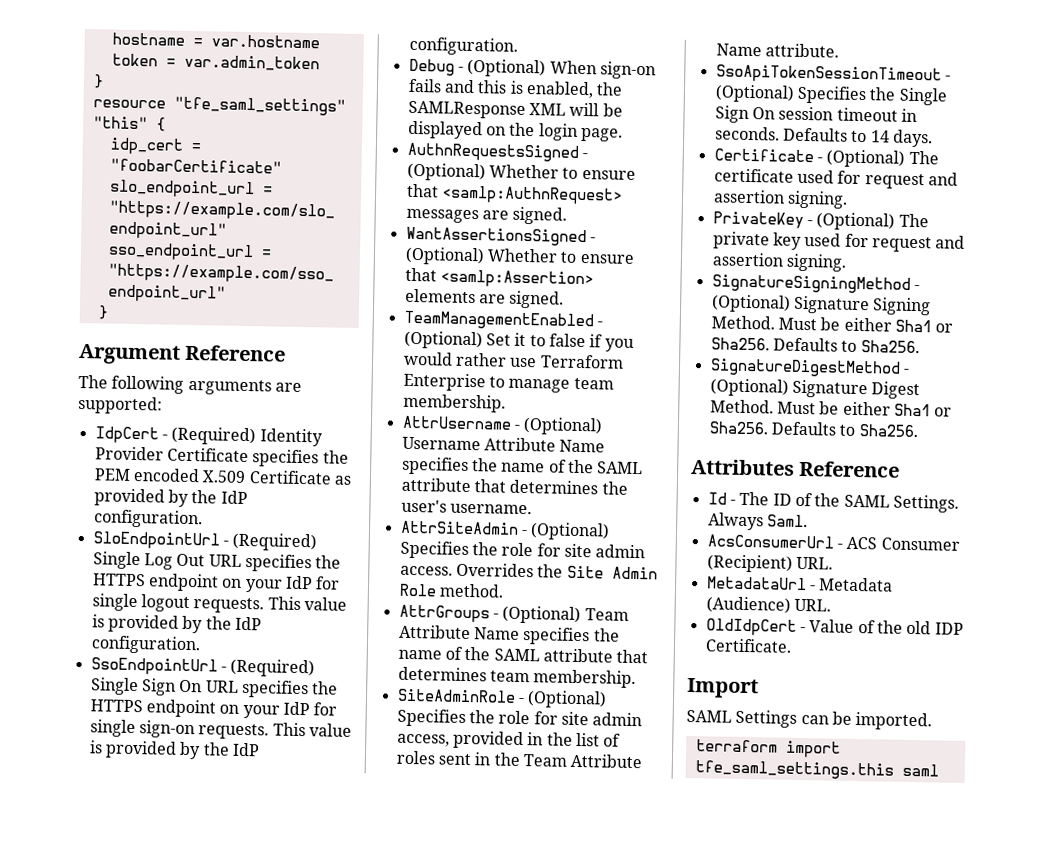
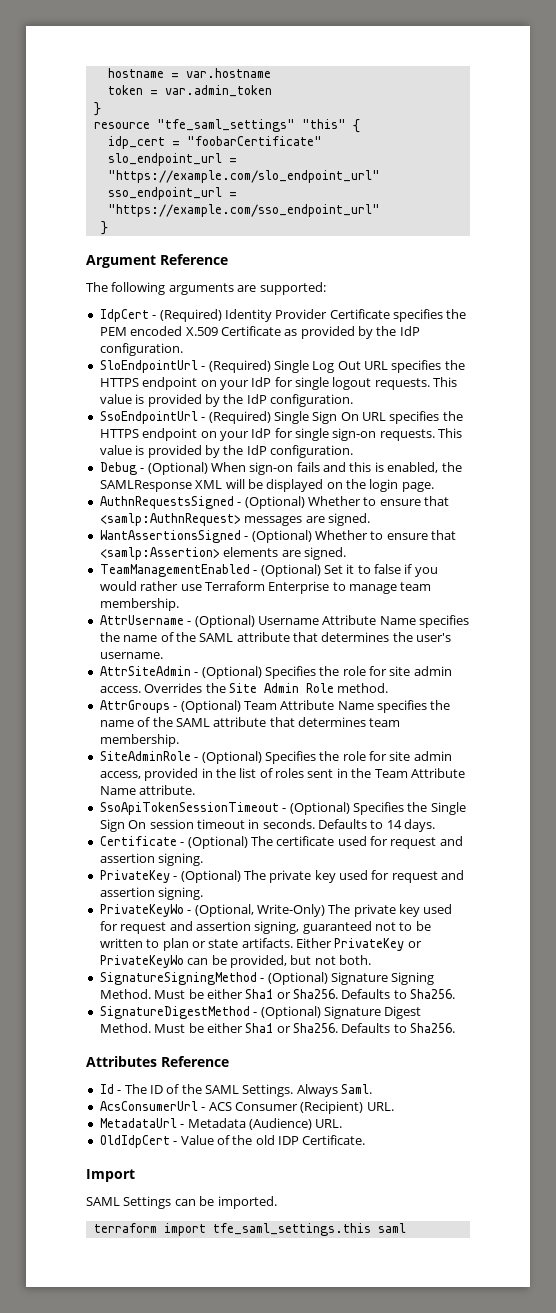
+ PrivateKeyWo - (Optional, Write-Only) The private key used for request and assertion signing, guaranteed not to be written to plan or state artifacts. Either PrivateKey or PrivateKeyWo can be provided, but not both.

